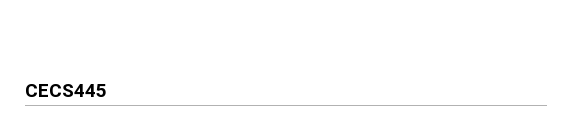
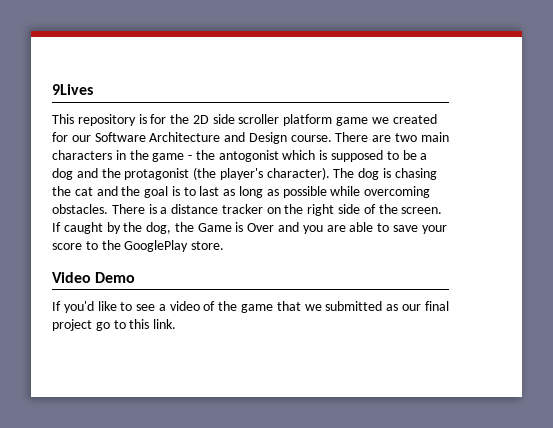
- CECS445
+ 9Lives
+ This repository is for the 2D side scroller platform game we created for our Software Architecture and Design course. There are two main characters in the game - the antogonist which is supposed to be a dog and the protagonist (the player's character). The dog is chasing the cat and the goal is to last as long as possible while overcoming obstacles. There is a distance tracker on the right side of the screen. If caught by the dog, the Game is Over and you are able to save your score to the GooglePlay store.
+ Video Demo
+ If you'd like to see a video of the game that we submitted as our final project go to this link.

